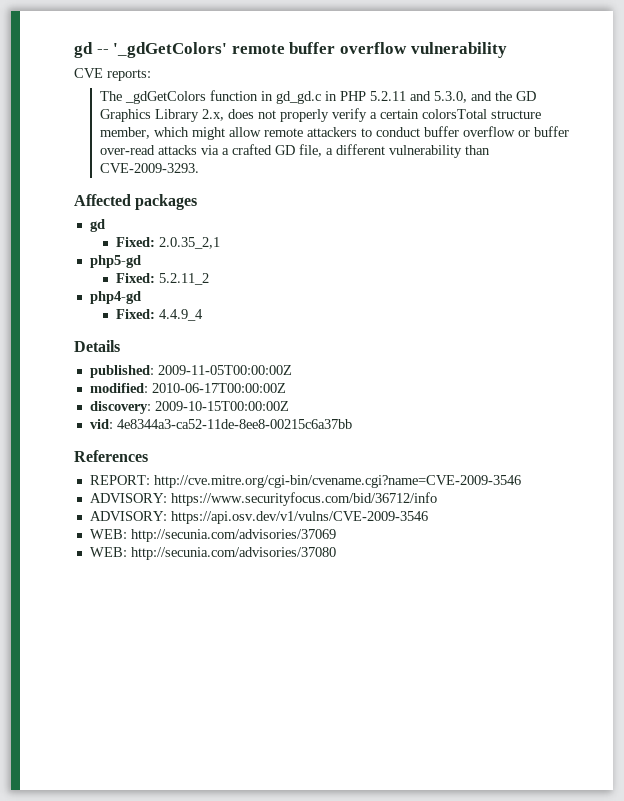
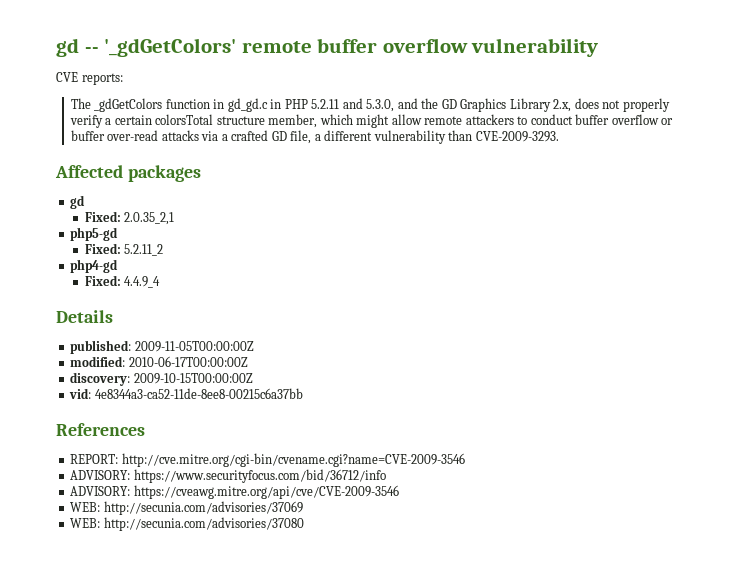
- ADVISORY: https://api.osv.dev/v1/vulns/CVE-2009-3546
+ ADVISORY: https://cveawg.mitre.org/api/cve/CVE-2009-3546

